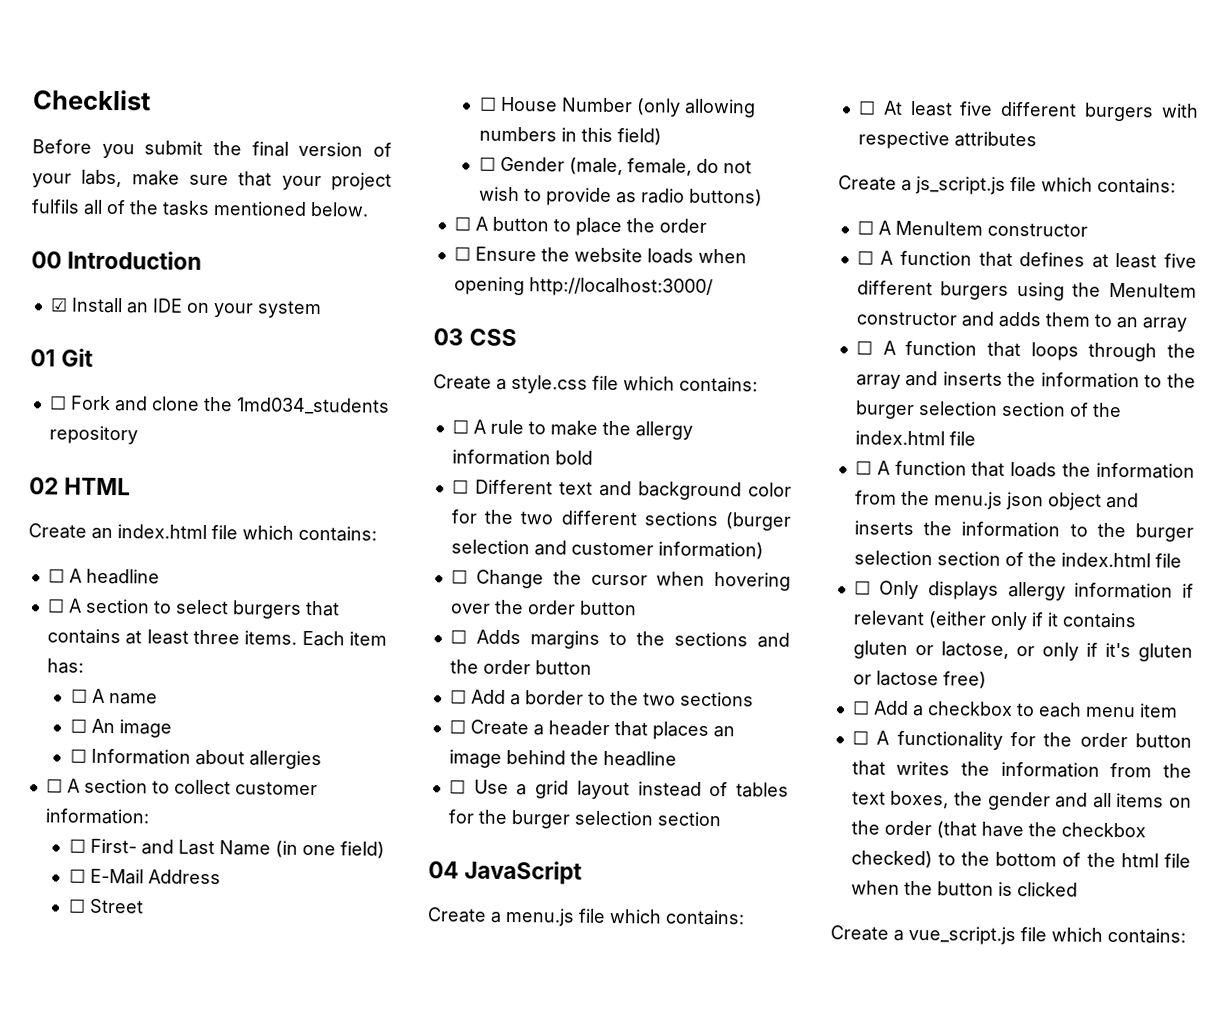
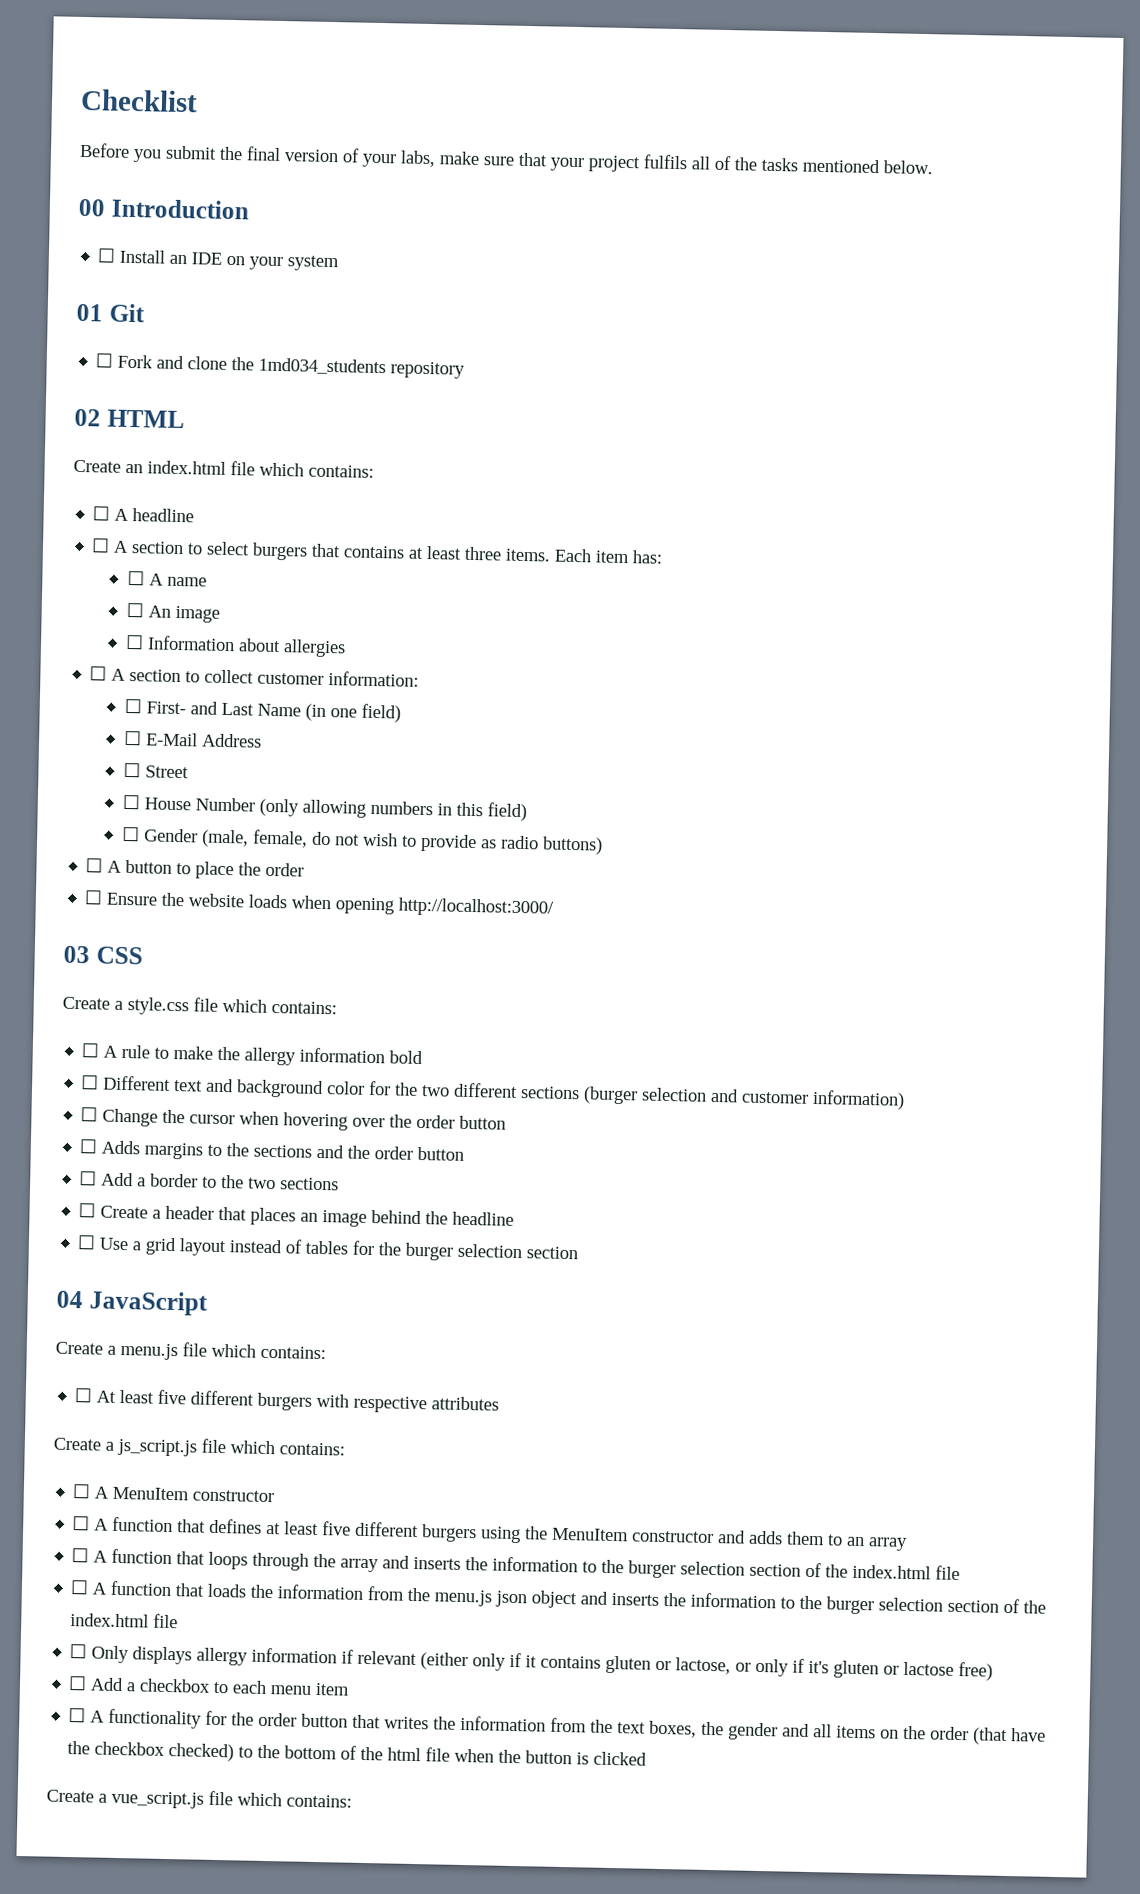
- ☑ Install an IDE on your system
+ ☐ Install an IDE on your system

